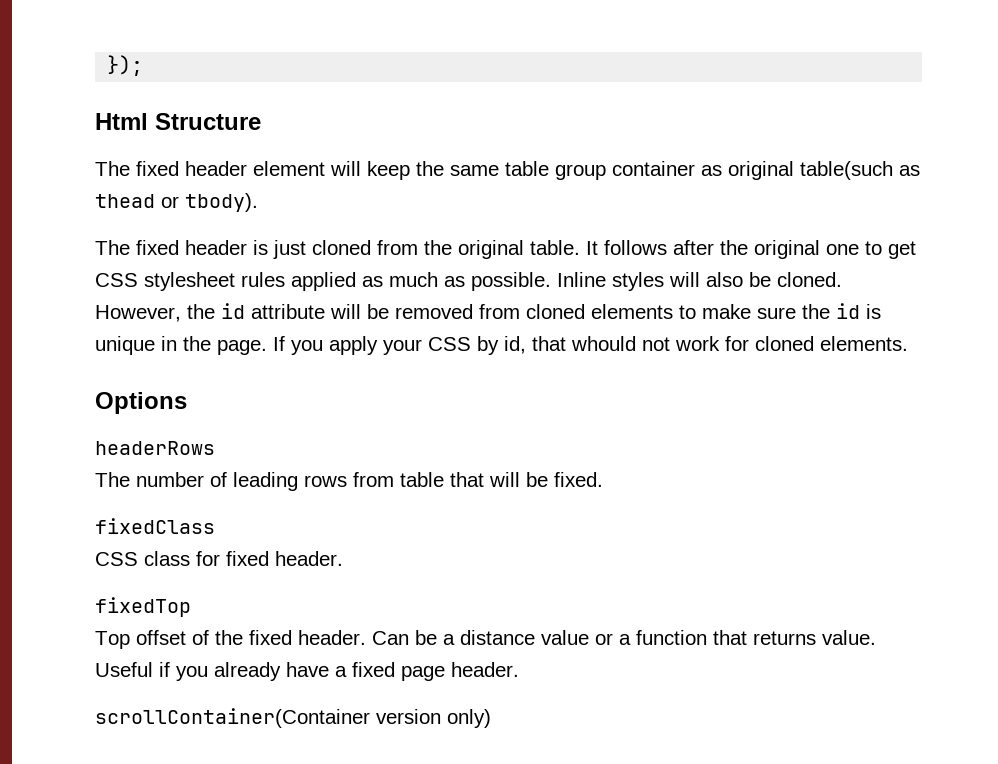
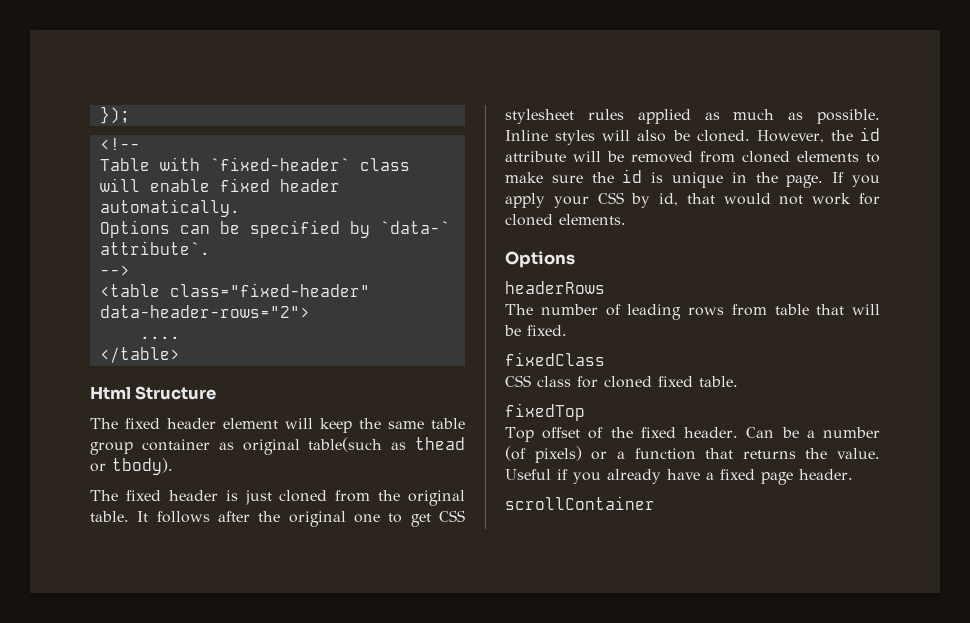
+ <!--
+ Table with `fixed-header` class will enable fixed header automatically.
+ Options can be specified by `data-` attribute`.
+ -->
+ <table class="fixed-header" data-header-rows="2">
+ ....
+ </table>
- If you apply your CSS by id, that whould not work for cloned elements.
+ If you apply your CSS by id, that would not work for cloned elements.
- CSS class for fixed header.
+ CSS class for cloned fixed table.
- Can be a distance value or a function that returns value.
+ Can be a number (of pixels) or a function that returns the value.
- scrollContainer(Container version only)
+ scrollContainer

